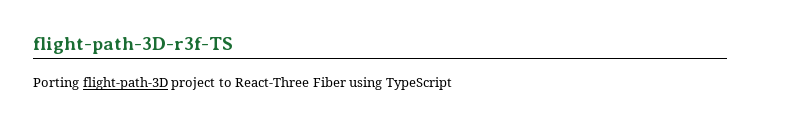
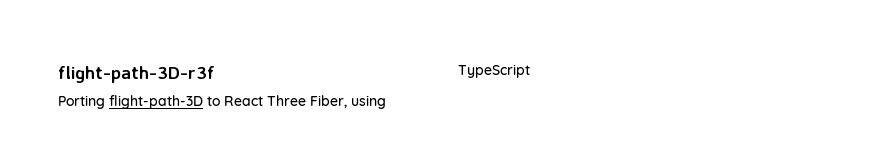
- flight-path-3D-r3f-TS
+ flight-path-3D-r3f
- Porting flight-path-3D project to React-Three Fiber using TypeScript
+ Porting flight-path-3D to React Three Fiber, using TypeScript

